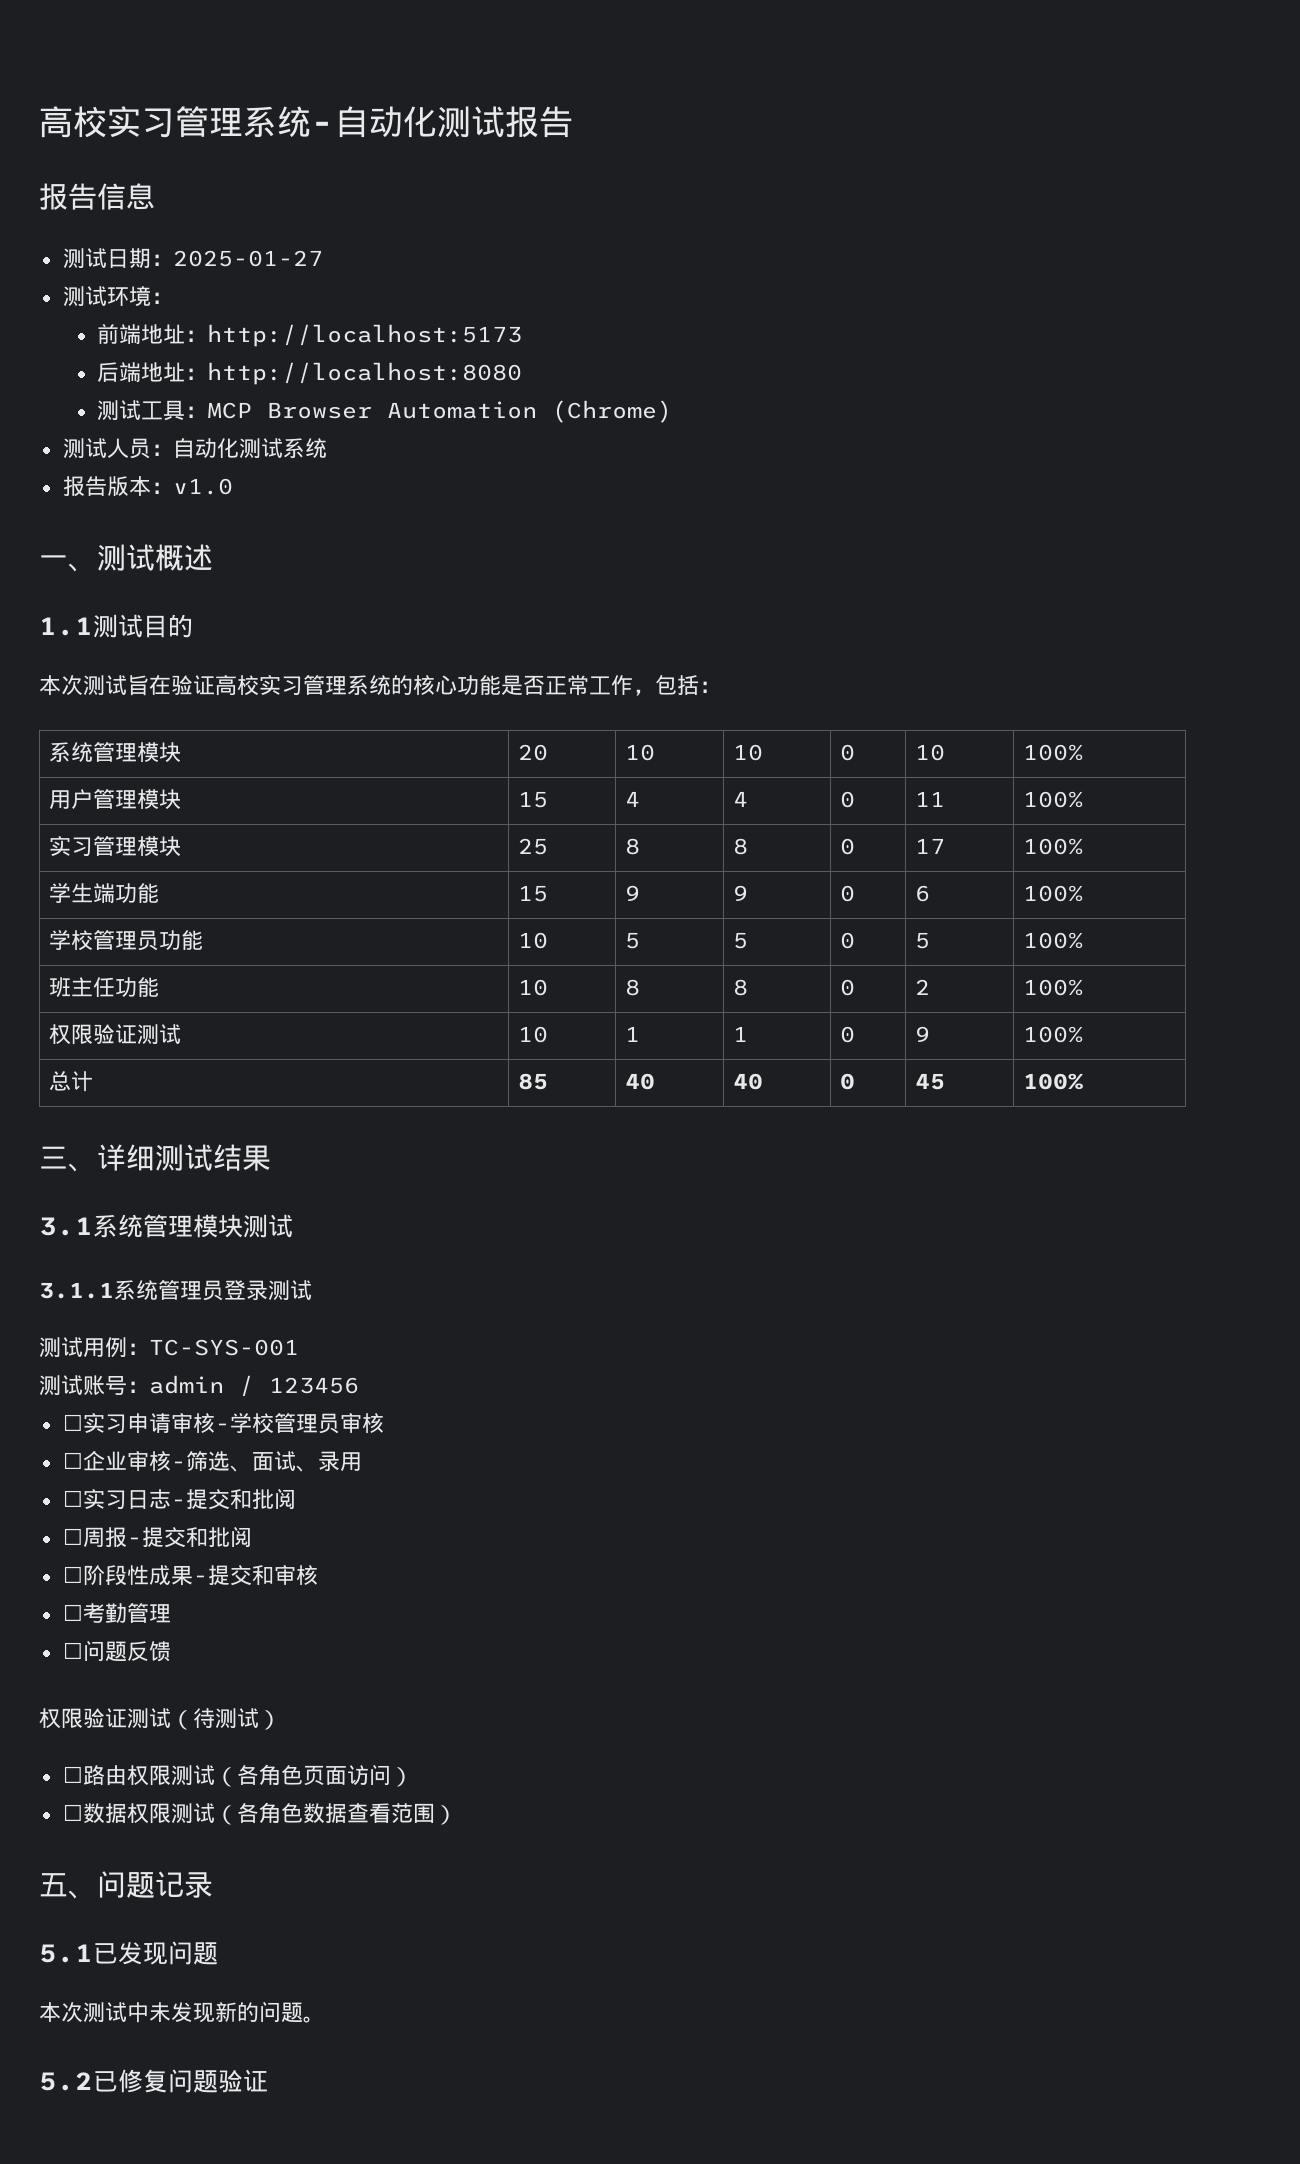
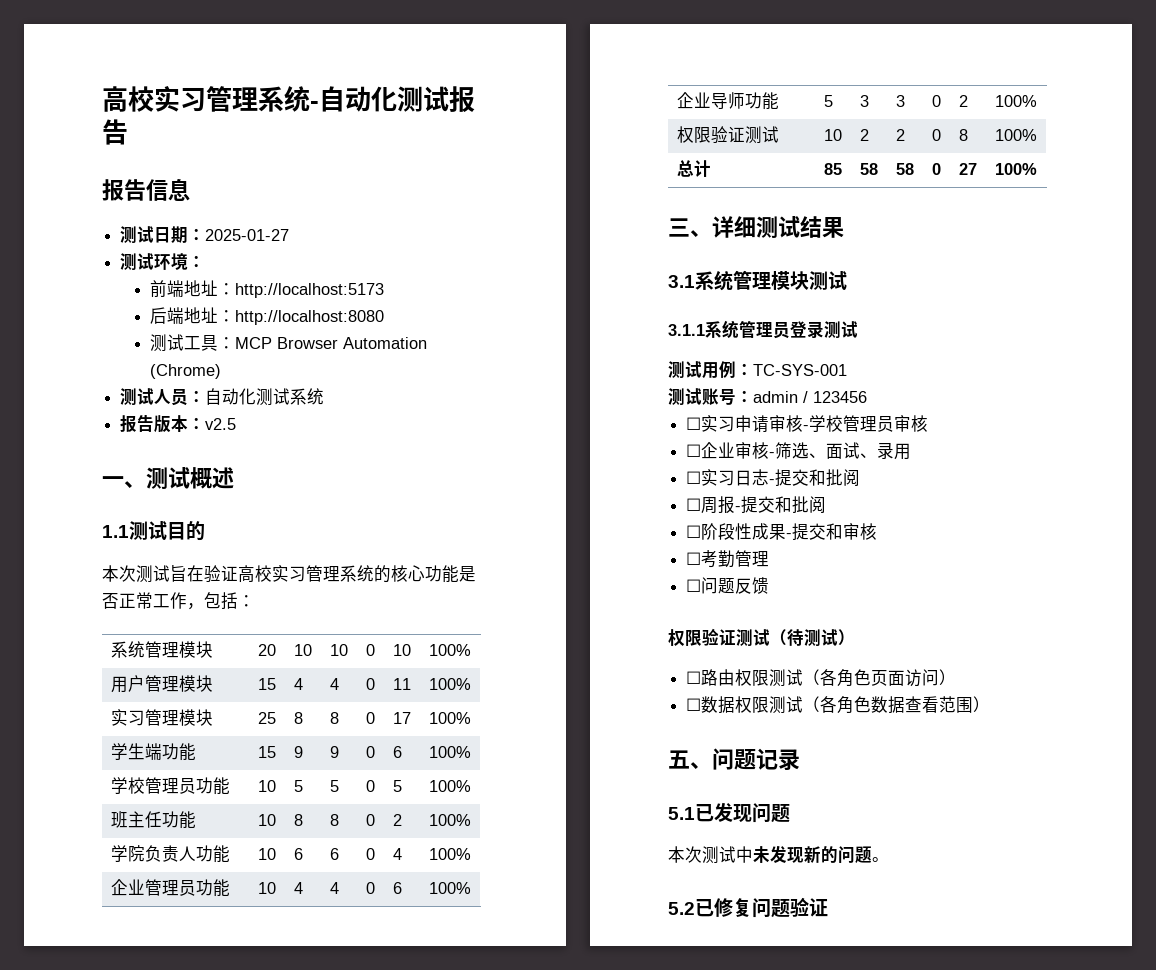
- 报告版本：v1.0
+ 报告版本：v2.5
+ 学院负责人功能 | 10 | 6 | 6 | 0 | 4 | 100%
+ 企业管理员功能 | 10 | 4 | 4 | 0 | 6 | 100%
+ 企业导师功能 | 5 | 3 | 3 | 0 | 2 | 100%
- 权限验证测试 | 10 | 1 | 1 | 0 | 9 | 100%
+ 权限验证测试 | 10 | 2 | 2 | 0 | 8 | 100%
- 总计 | 85 | 40 | 40 | 0 | 45 | 100%
+ 总计 | 85 | 58 | 58 | 0 | 27 | 100%

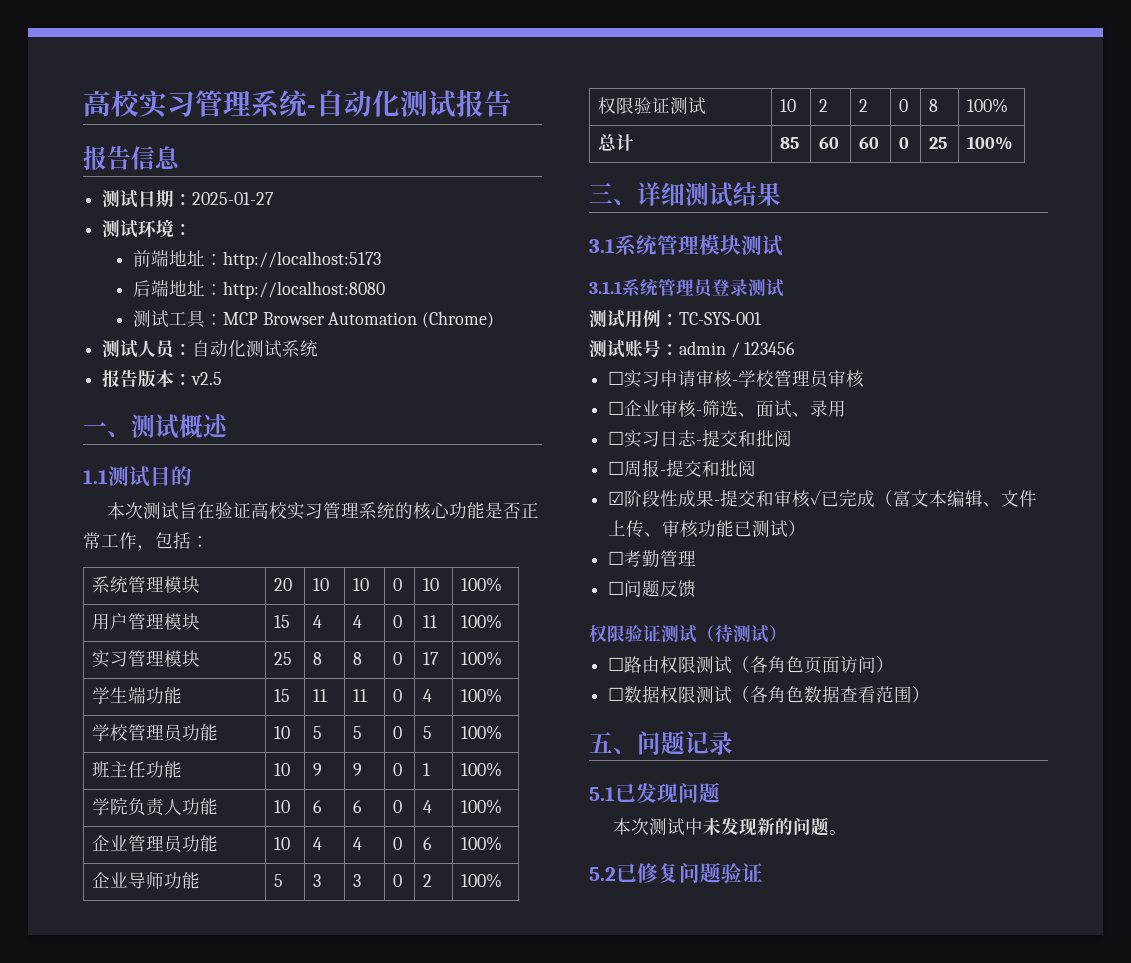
- 学生端功能 | 15 | 9 | 9 | 0 | 6 | 100%
+ 学生端功能 | 15 | 11 | 11 | 0 | 4 | 100%
- 班主任功能 | 10 | 8 | 8 | 0 | 2 | 100%
+ 班主任功能 | 10 | 9 | 9 | 0 | 1 | 100%
- 总计 | 85 | 58 | 58 | 0 | 27 | 100%
+ 总计 | 85 | 60 | 60 | 0 | 25 | 100%
- ☐阶段性成果-提交和审核
+ ☑阶段性成果-提交和审核✓已完成（富文本编辑、文件上传、审核功能已测试）

